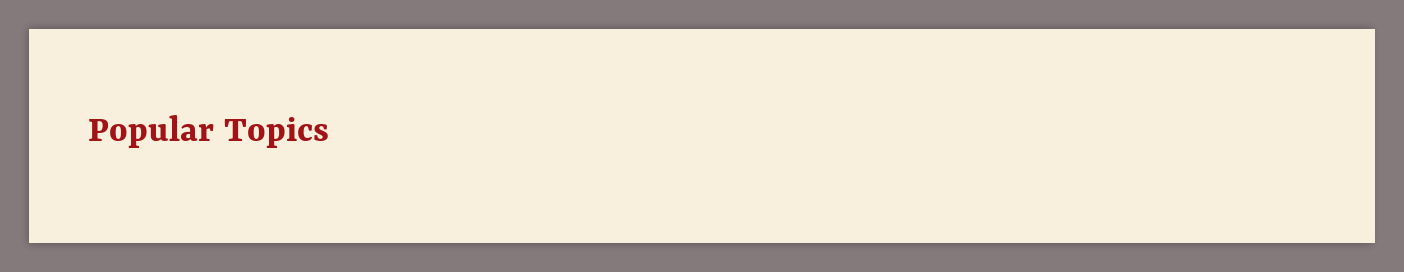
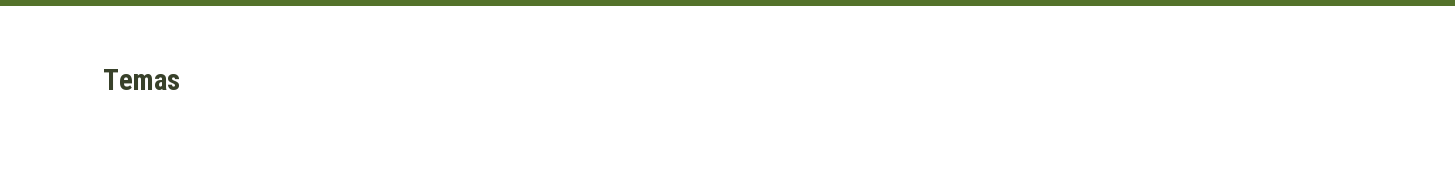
- Popular Topics
+ Temas

